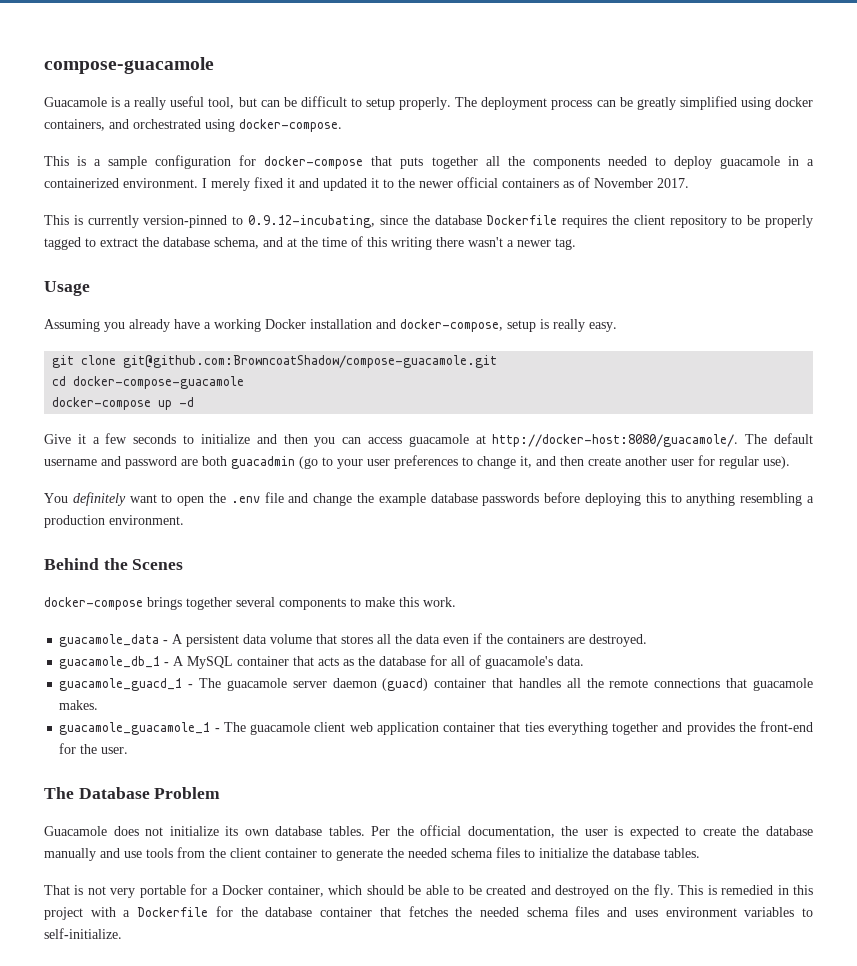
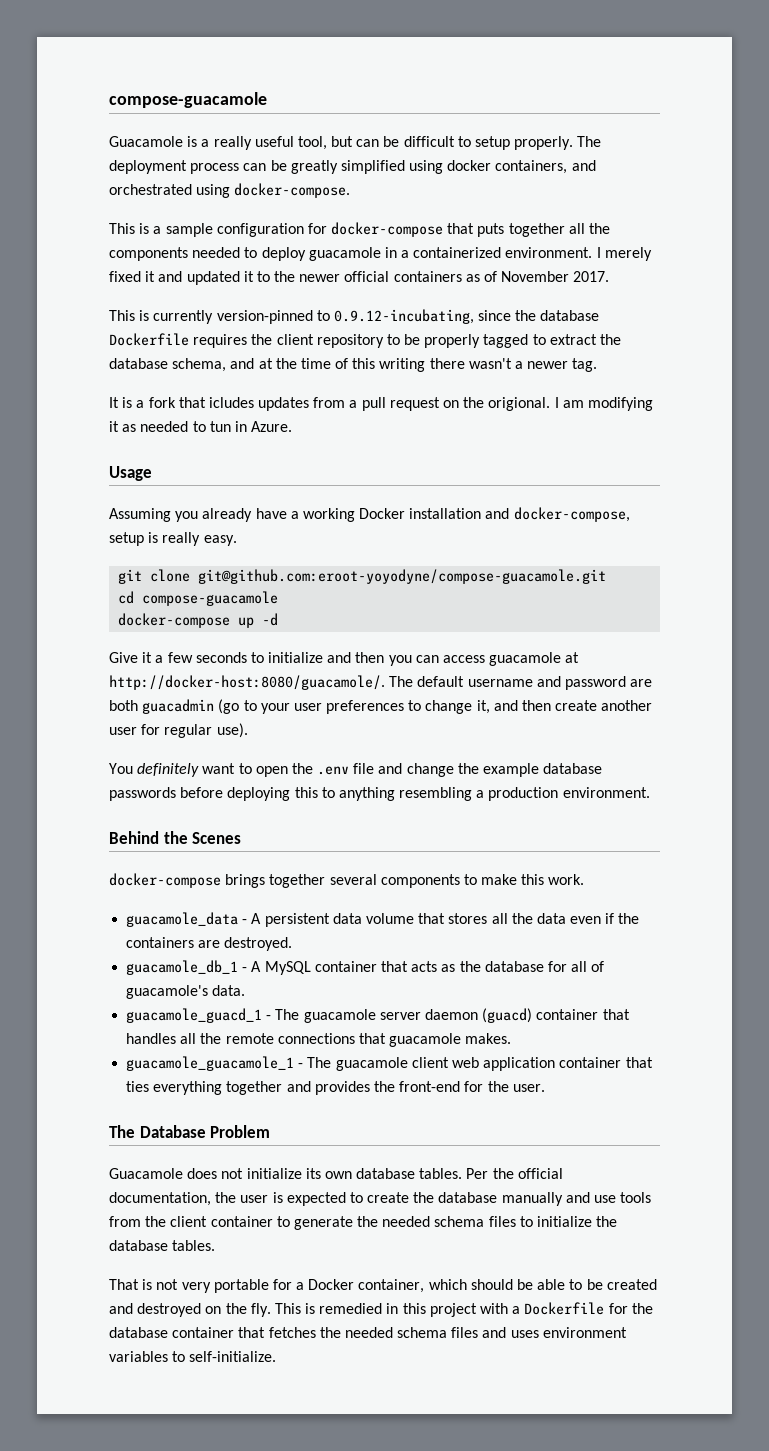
+ It is a fork that icludes updates from a pull request on the origional. I am modifying it as needed to tun in Azure.
- git clone git@github.com:BrowncoatShadow/compose-guacamole.git
+ git clone git@github.com:eroot-yoyodyne/compose-guacamole.git
- cd docker-compose-guacamole
+ cd compose-guacamole

